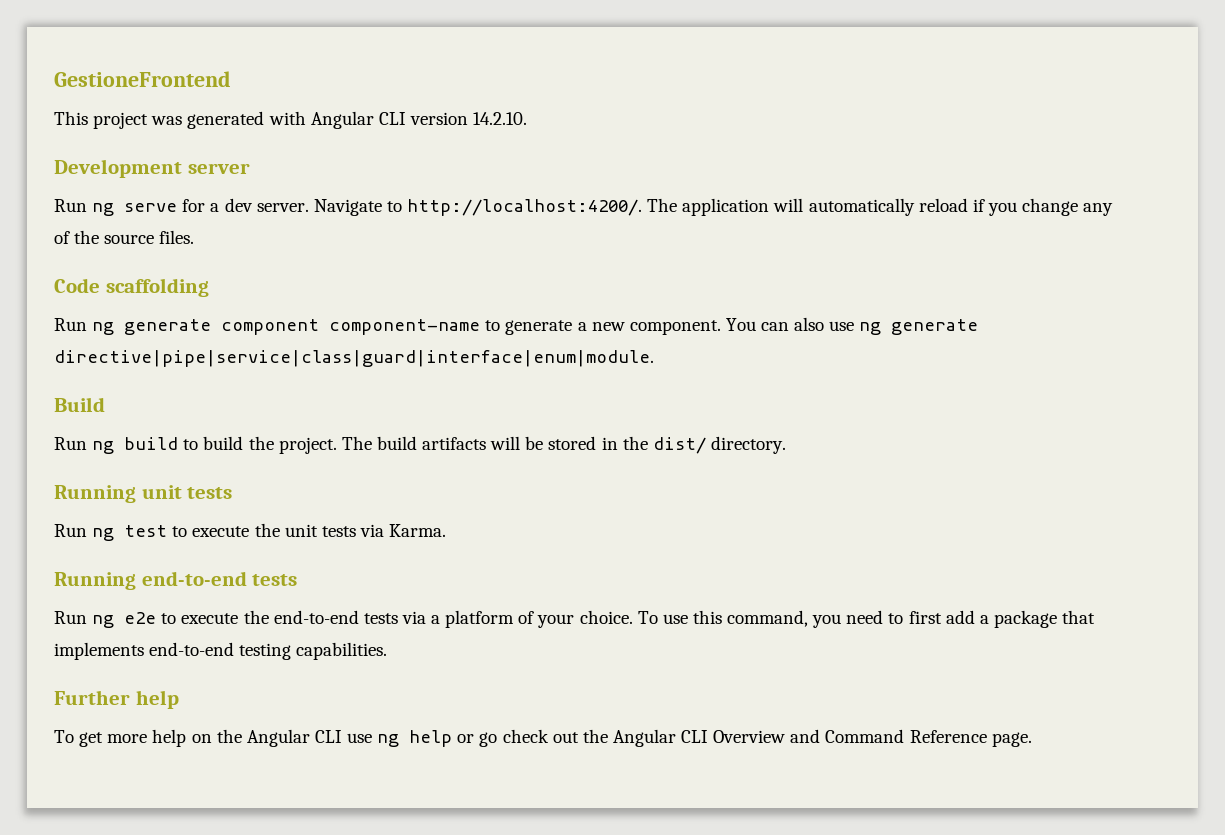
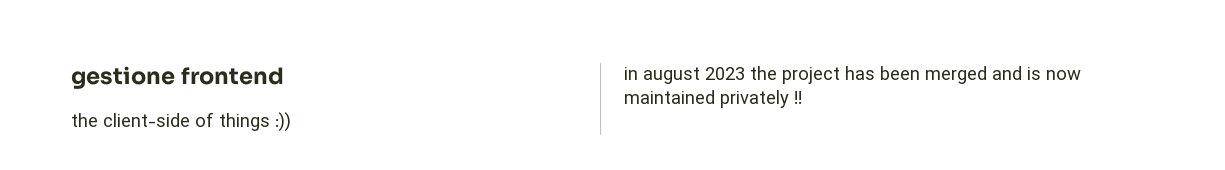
- GestioneFrontend
- This project was generated with Angular CLI version 14.2.10.
- Development server
- Run ng serve for a dev server. Navigate to http://localhost:4200/. The application will automatically reload if you change any of the source files.
- Code scaffolding
- Run ng generate component component-name to generate a new component. You can also use ng generate directive|pipe|service|class|guard|interface|enum|module.
- Build
- Run ng build to build the project. The build artifacts will be stored in the dist/ directory.
- Running unit tests
- Run ng test to execute the unit tests via Karma.
- Running end-to-end tests
- Run ng e2e to execute the end-to-end tests via a platform of your choice. To use this command, you need to first add a package that implements end-to-end testing capabilities.
- Further help
- To get more help on the Angular CLI use ng help or go check out the Angular CLI Overview and Command Reference page.
+ gestione frontend
+ the client-side of things :))
+ in august 2023 the project has been merged and is now maintained privately !!

